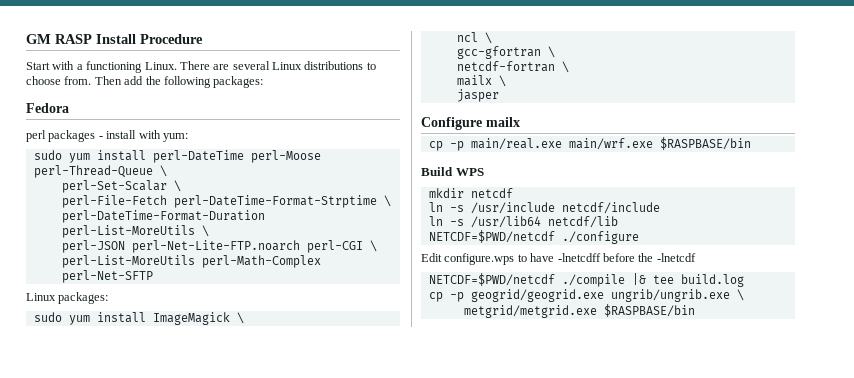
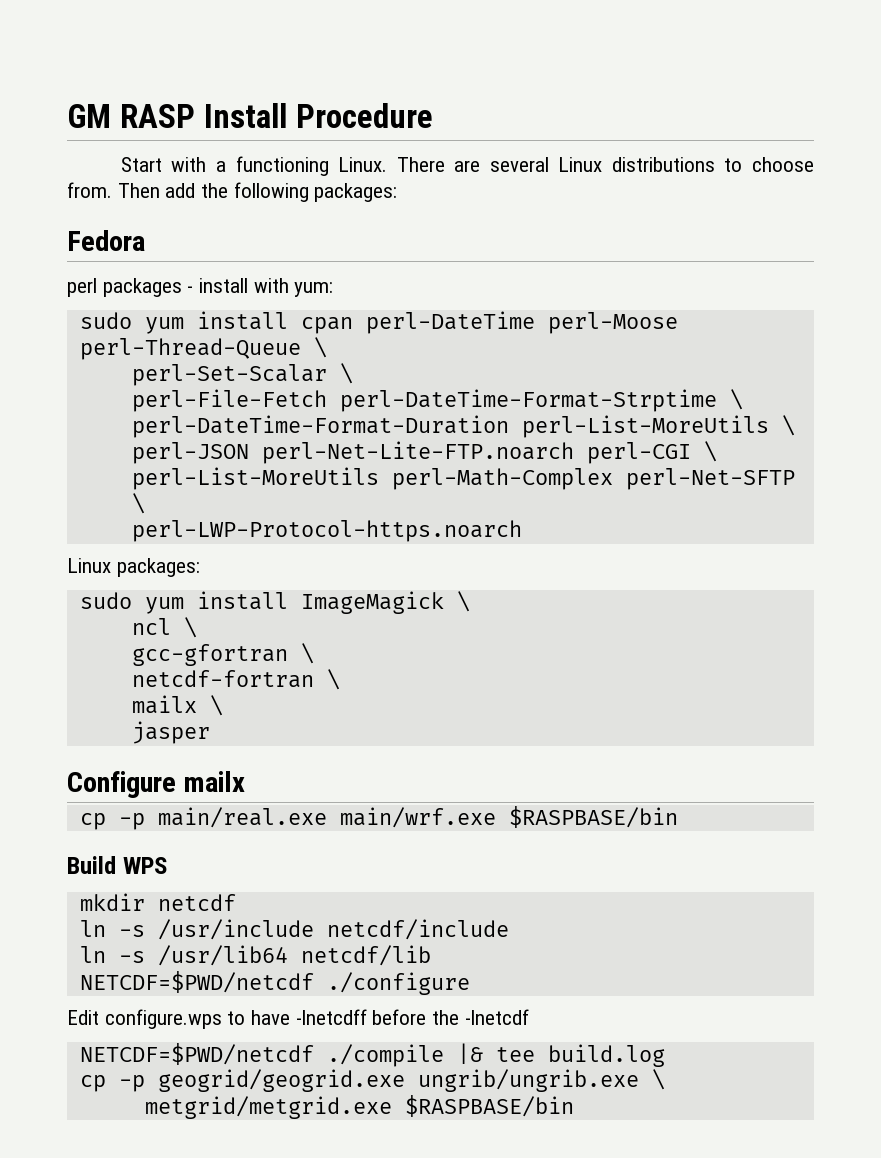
- sudo yum install perl-DateTime perl-Moose perl-Thread-Queue \
+ sudo yum install cpan perl-DateTime perl-Moose perl-Thread-Queue \
- perl-List-MoreUtils perl-Math-Complex perl-Net-SFTP
+ perl-List-MoreUtils perl-Math-Complex perl-Net-SFTP \
+ perl-LWP-Protocol-https.noarch

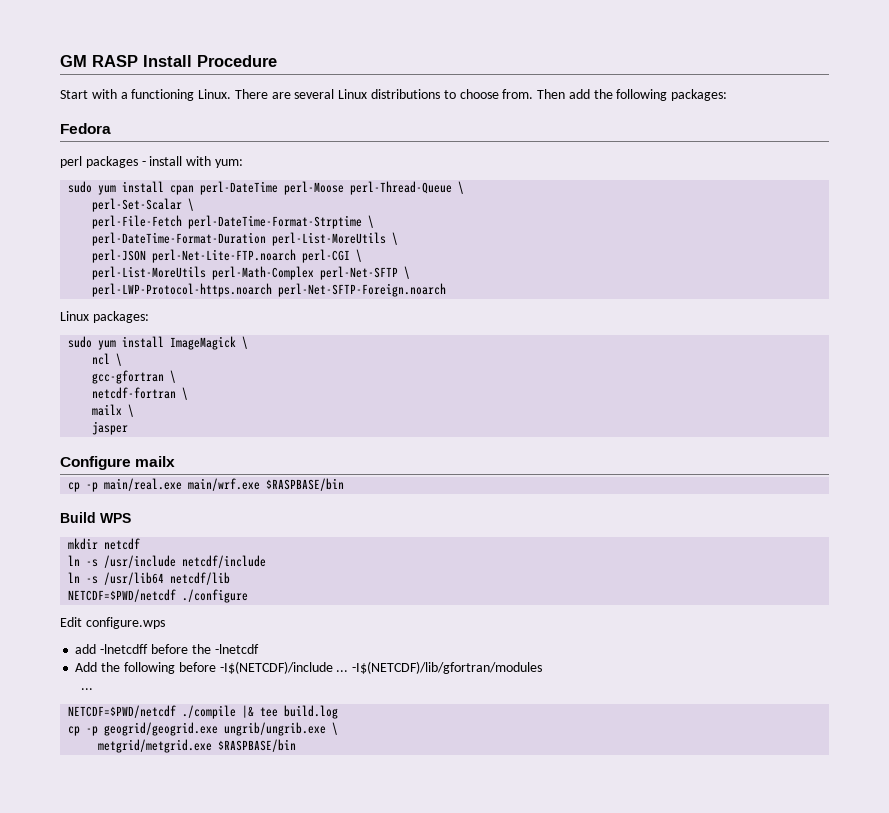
- perl-LWP-Protocol-https.noarch
+ perl-LWP-Protocol-https.noarch perl-Net-SFTP-Foreign.noarch
- Edit configure.wps to have -lnetcdff before the -lnetcdf
+ Edit configure.wps
+ add -lnetcdff before the -lnetcdf
+ Add the following before -I$(NETCDF)/include ... -I$(NETCDF)/lib/gfortran/modules
+ ...

